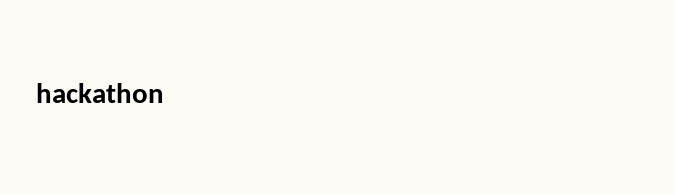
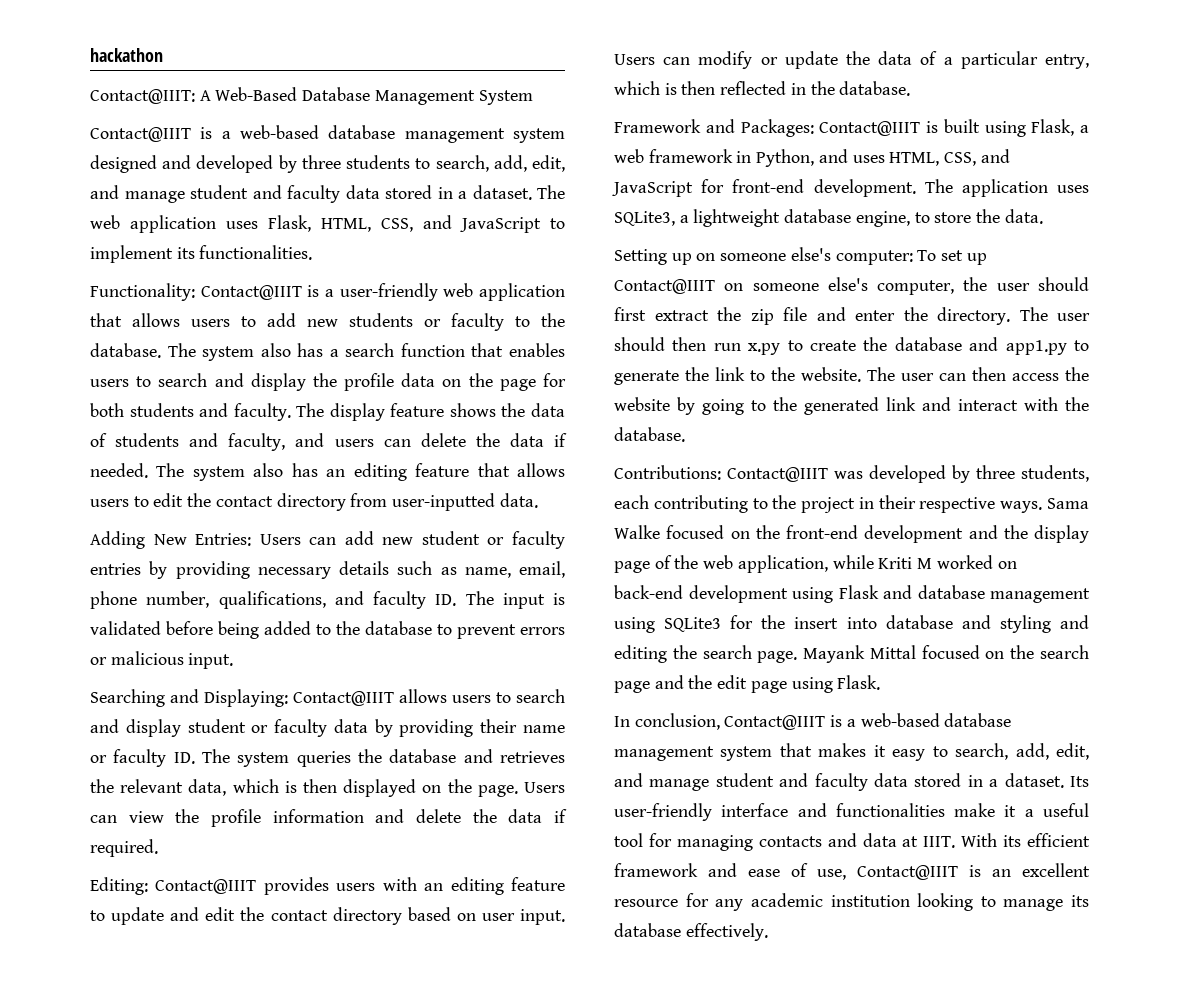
+ Contact@IIIT: A Web-Based Database Management System
+ Contact@IIIT is a web-based database management system designed and developed by three students to search, add, edit, and manage student and faculty data stored in a dataset. The web application uses Flask, HTML, CSS, and JavaScript to implement its functionalities.
+ Functionality: Contact@IIIT is a user-friendly web application that allows users to add new students or faculty to the database. The system also has a search function that enables users to search and display the profile data on the page for both students and faculty. The display feature shows the data of students and faculty, and users can delete the data if needed. The system also has an editing feature that allows users to edit the contact directory from user-inputted data.
+ Adding New Entries: Users can add new student or faculty entries by providing necessary details such as name, email, phone number, qualifications, and faculty ID. The input is validated before being added to the database to prevent errors or malicious input.
+ Searching and Displaying: Contact@IIIT allows users to search and display student or faculty data by providing their name or faculty ID. The system queries the database and retrieves the relevant data, which is then displayed on the page. Users can view the profile information and delete the data if required.
+ Editing: Contact@IIIT provides users with an editing feature to update and edit the contact directory based on user input. Users can modify or update the data of a particular entry, which is then reflected in the database.
+ Framework and Packages: Contact@IIIT is built using Flask, a web framework in Python, and uses HTML, CSS, and JavaScript for front-end development. The application uses SQLite3, a lightweight database engine, to store the data.
+ Setting up on someone else's computer: To set up Contact@IIIT on someone else's computer, the user should first extract the zip file and enter the directory. The user should then run x.py to create the database and app1.py to generate the link to the website. The user can then access the website by going to the generated link and interact with the database.
+ Contributions: Contact@IIIT was developed by three students, each contributing to the project in their respective ways. Sama Walke focused on the front-end development and the display page of the web application, while Kriti M worked on back-end development using Flask and database management using SQLite3 for the insert into database and styling and editing the search page. Mayank Mittal focused on the search page and the edit page using Flask.
+ In conclusion, Contact@IIIT is a web-based database management system that makes it easy to search, add, edit, and manage student and faculty data stored in a dataset. Its user-friendly interface and functionalities make it a useful tool for managing contacts and data at IIIT. With its efficient framework and ease of use, Contact@IIIT is an excellent resource for any academic institution looking to manage its database effectively.

